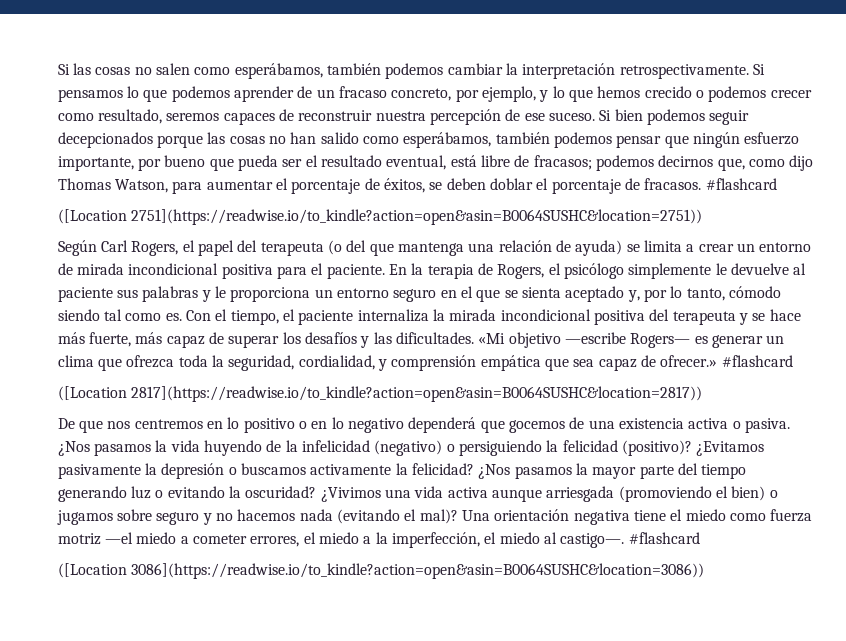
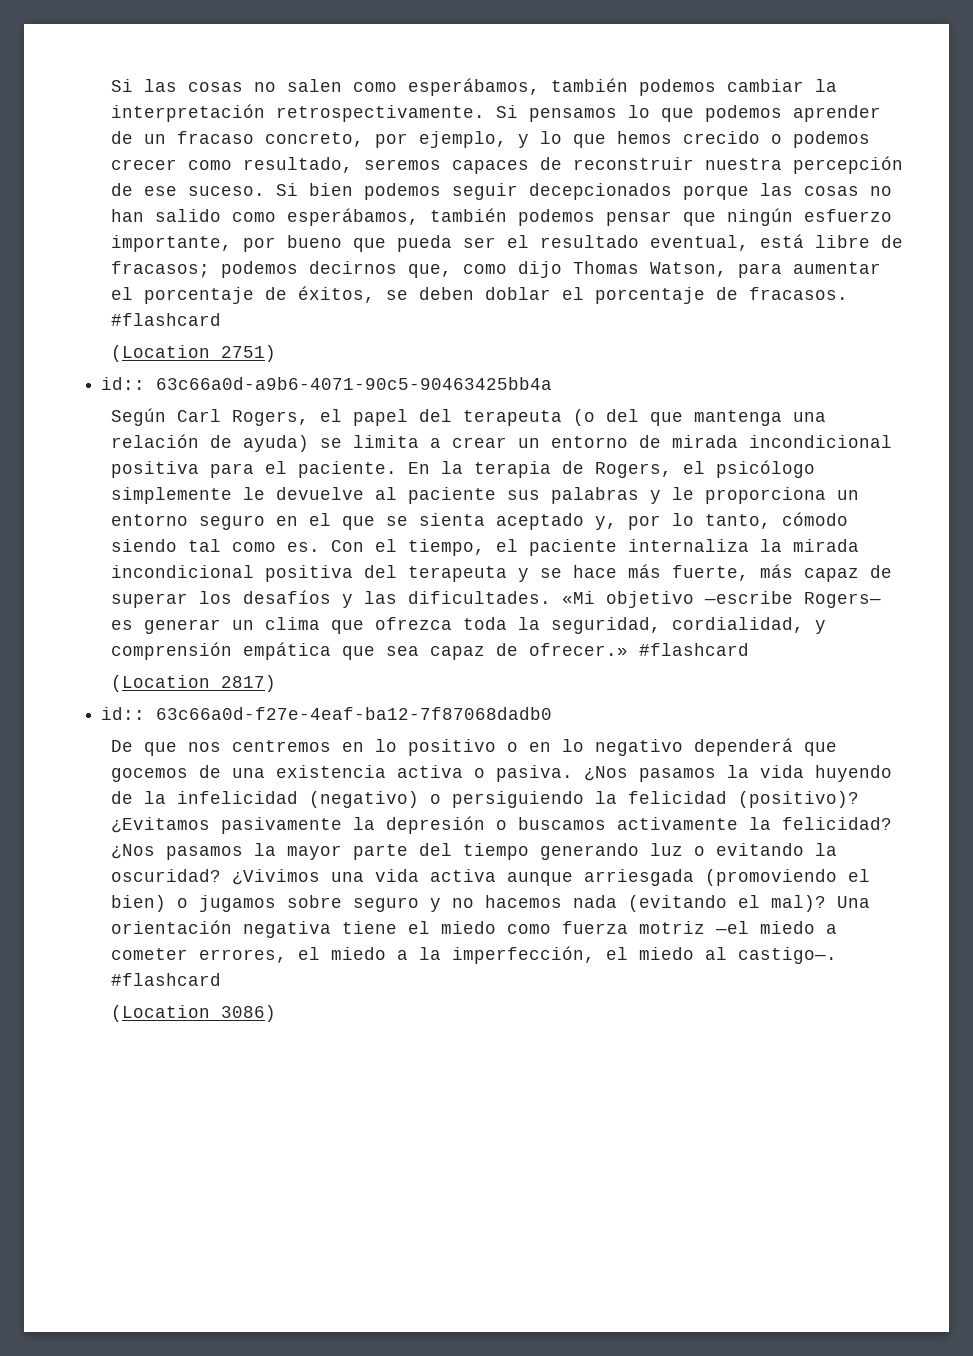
- ([Location 2751](https://readwise.io/to_kindle?action=open&asin=B0064SUSHC&location=2751))
+ (Location 2751)
+ id:: 63c66a0d-a9b6-4071-90c5-90463425bb4a
- ([Location 2817](https://readwise.io/to_kindle?action=open&asin=B0064SUSHC&location=2817))
+ (Location 2817)
+ id:: 63c66a0d-f27e-4eaf-ba12-7f87068dadb0
- ([Location 3086](https://readwise.io/to_kindle?action=open&asin=B0064SUSHC&location=3086))
+ (Location 3086)

